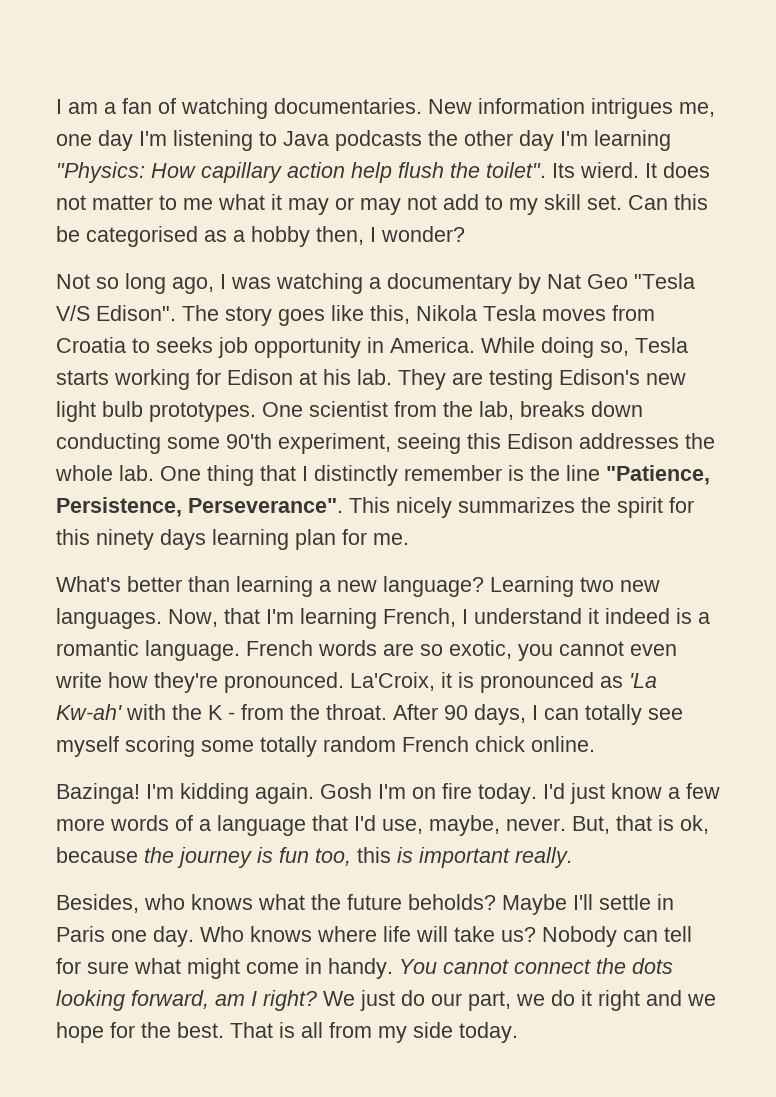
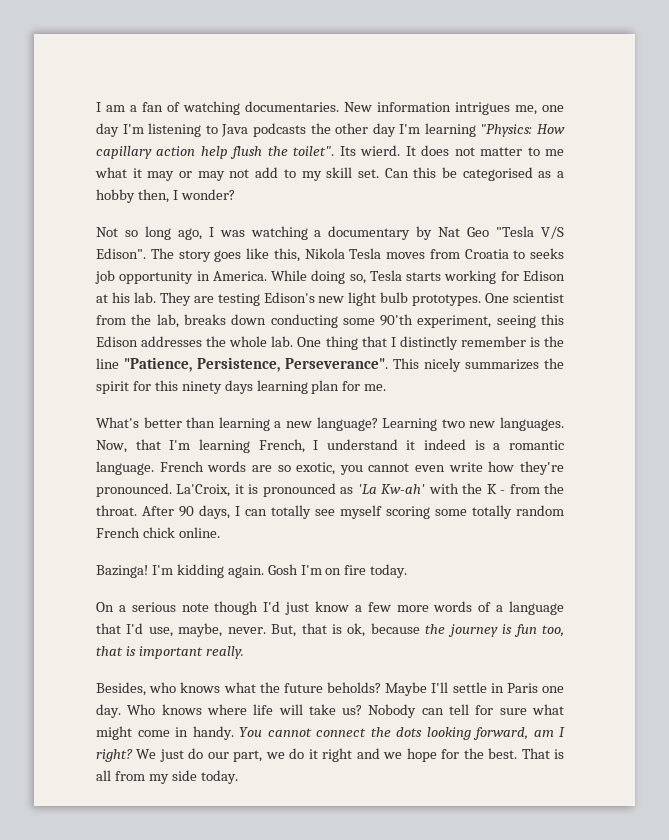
- Gosh I'm on fire today. I'd just know a few more words of a language that I'd use, maybe, never.
+ Gosh I'm on fire today.
+ On a serious note though I'd just know a few more words of a language that I'd use, maybe, never.
- But, that is ok, because the journey is fun too, this is important really.
+ But, that is ok, because the journey is fun too, that is important really.

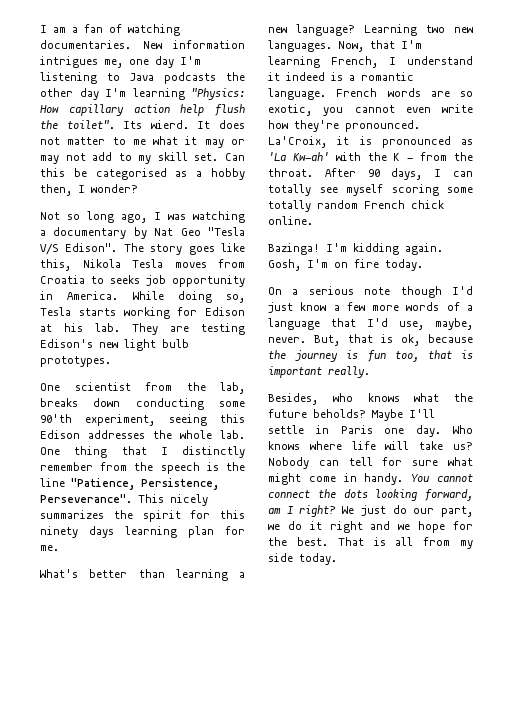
- They are testing Edison's new light bulb prototypes. One scientist from the lab, breaks down conducting some 90'th experiment, seeing this Edison addresses the whole lab.
+ They are testing Edison's new light bulb prototypes.
+ One scientist from the lab, breaks down conducting some 90'th experiment, seeing this Edison addresses the whole lab.
- One thing that I distinctly remember is the line "Patience, Persistence, Perseverance".
+ One thing that I distinctly remember from the speech is the line "Patience, Persistence, Perseverance".
- Gosh I'm on fire today.
+ Gosh, I'm on fire today.

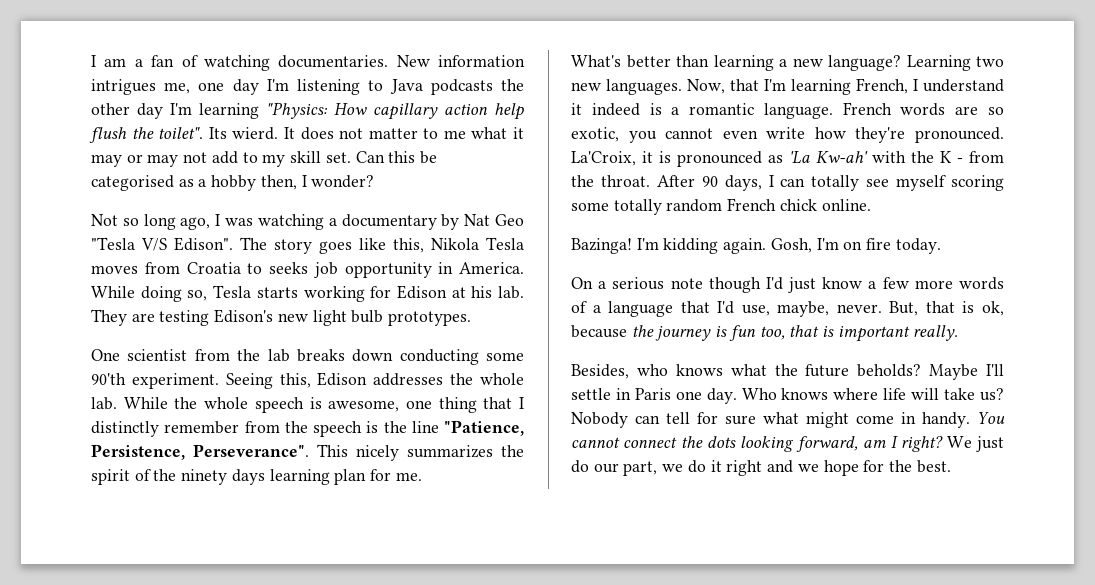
- One scientist from the lab, breaks down conducting some 90'th experiment, seeing this Edison addresses the whole lab.
+ One scientist from the lab breaks down conducting some 90'th experiment. Seeing this, Edison addresses the whole lab.
- One thing that I distinctly remember from the speech is the line "Patience, Persistence, Perseverance".
+ While the whole speech is awesome, one thing that I distinctly remember from the speech is the line "Patience, Persistence, Perseverance".
- This nicely summarizes the spirit for this ninety days learning plan for me.
+ This nicely summarizes the spirit of the ninety days learning plan for me.
- That is all from my side today.

